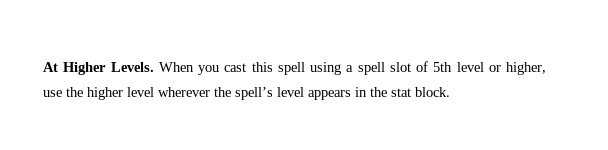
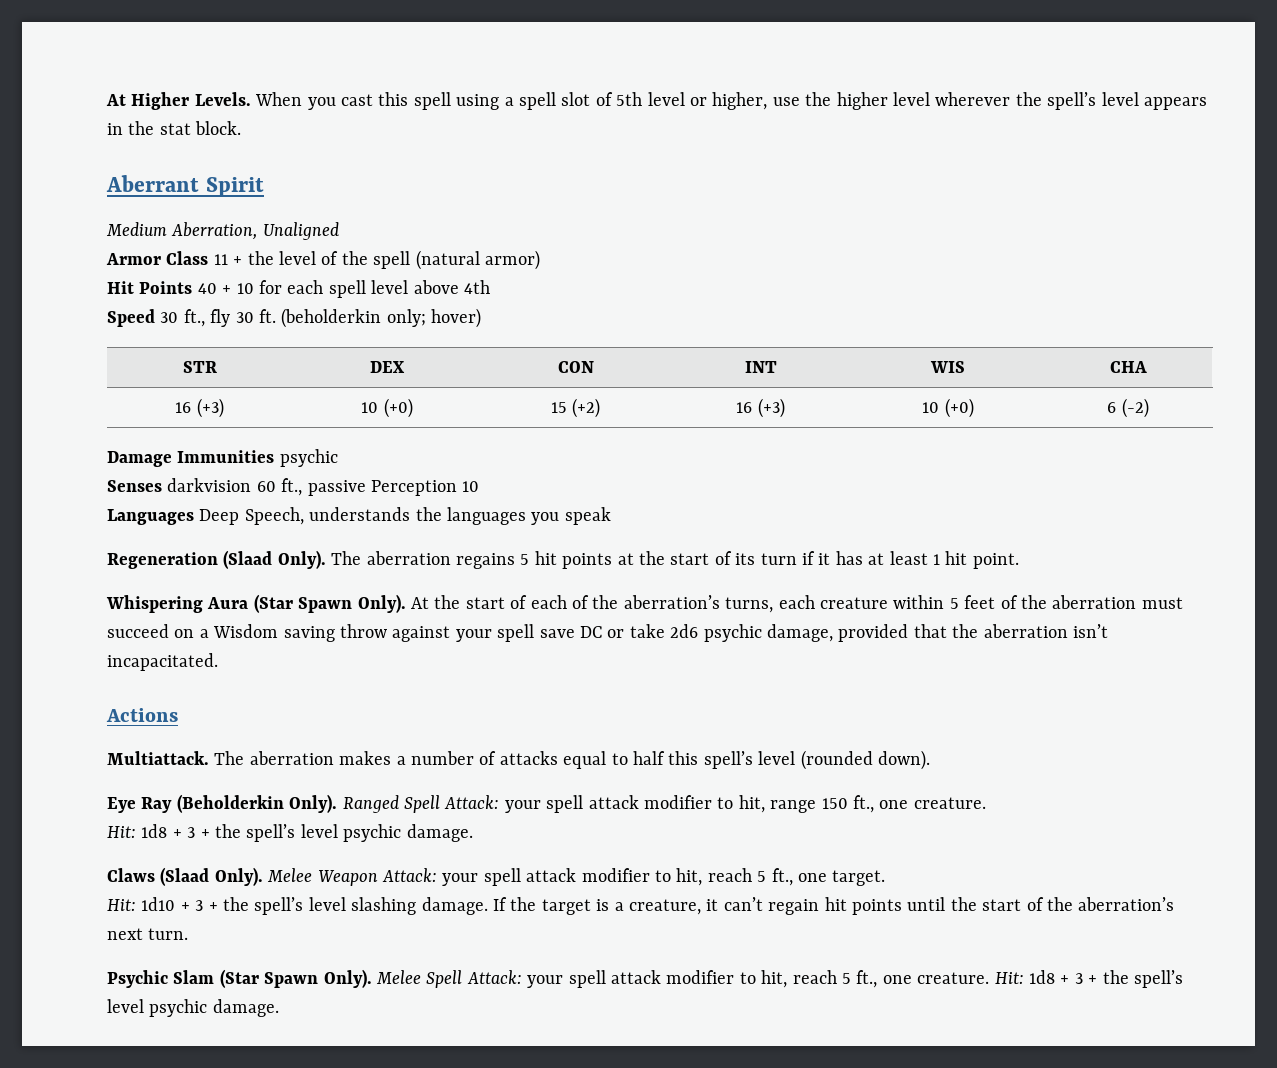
+ Aberrant Spirit
+ Medium Aberration, Unaligned
+ Armor Class 11 + the level of the spell (natural armor)
+ Hit Points 40 + 10 for each spell level above 4th
+ Speed 30 ft., fly 30 ft. (beholderkin only; hover)
+ STR | DEX | CON | INT | WIS | CHA
+ 16 (+3) | 10 (+0) | 15 (+2) | 16 (+3) | 10 (+0) | 6 (-2)
+ Damage Immunities psychic
+ Senses darkvision 60 ft., passive Perception 10
+ Languages Deep Speech, understands the languages you speak
+ Regeneration (Slaad Only). The aberration regains 5 hit points at the start of its turn if it has at least 1 hit point.
+ Whispering Aura (Star Spawn Only). At the start of each of the aberration’s turns, each creature within 5 feet of the aberration must succeed on a Wisdom saving throw against your spell save DC or take 2d6 psychic damage, provided that the aberration isn’t incapacitated.
+ Actions
+ Multiattack. The aberration makes a number of attacks equal to half this spell’s level (rounded down).
+ Eye Ray (Beholderkin Only). Ranged Spell Attack: your spell attack modifier to hit, range 150 ft., one creature.
+ Hit: 1d8 + 3 + the spell’s level psychic damage.
+ Claws (Slaad Only). Melee Weapon Attack: your spell attack modifier to hit, reach 5 ft., one target.
+ Hit: 1d10 + 3 + the spell’s level slashing damage. If the target is a creature, it can’t regain hit points until the start of the aberration’s next turn.
+ Psychic Slam (Star Spawn Only). Melee Spell Attack: your spell attack modifier to hit, reach 5 ft., one creature. Hit: 1d8 + 3 + the spell’s level psychic damage.

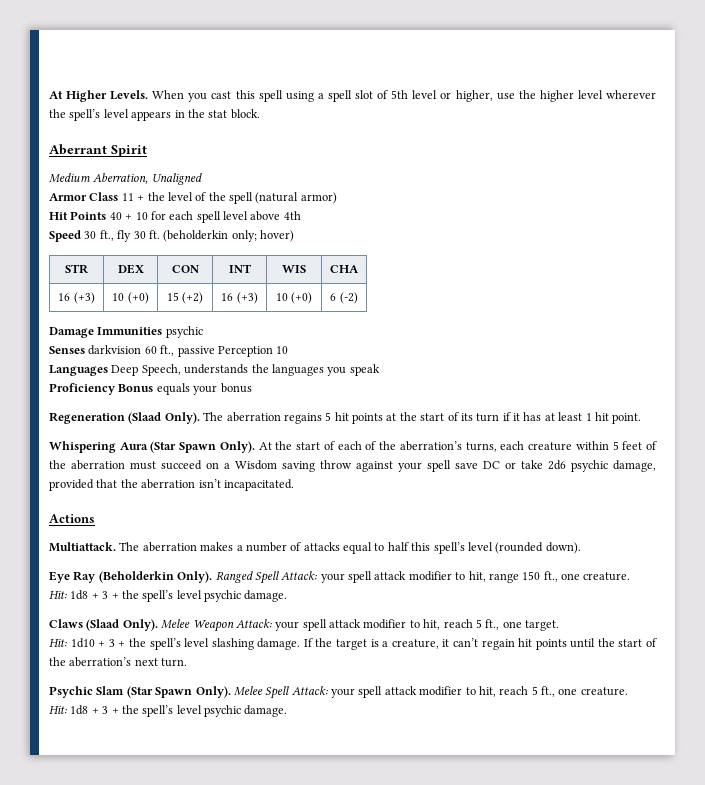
+ Proficiency Bonus equals your bonus
- Melee Spell Attack: your spell attack modifier to hit, reach 5 ft., one creature. Hit: 1d8 + 3 + the spell’s level psychic damage.
+ Melee Spell Attack: your spell attack modifier to hit, reach 5 ft., one creature.
+ Hit: 1d8 + 3 + the spell’s level psychic damage.

